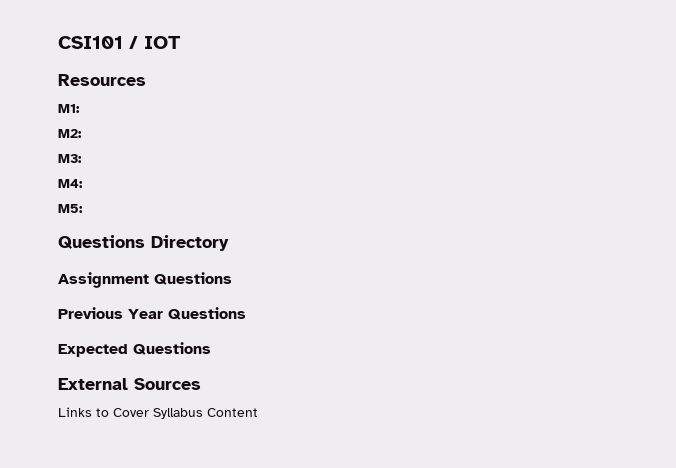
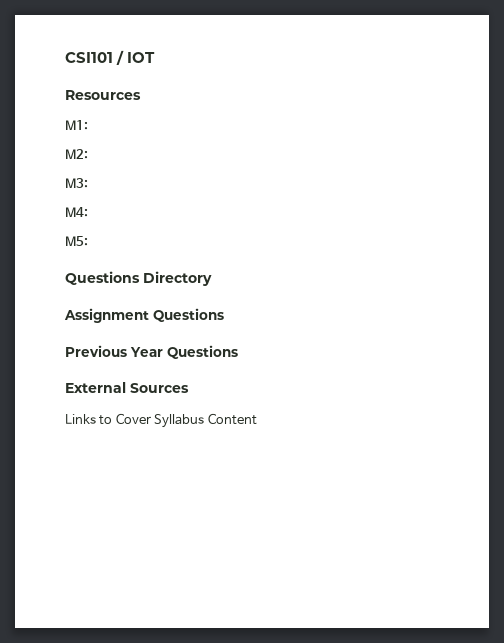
- Expected Questions

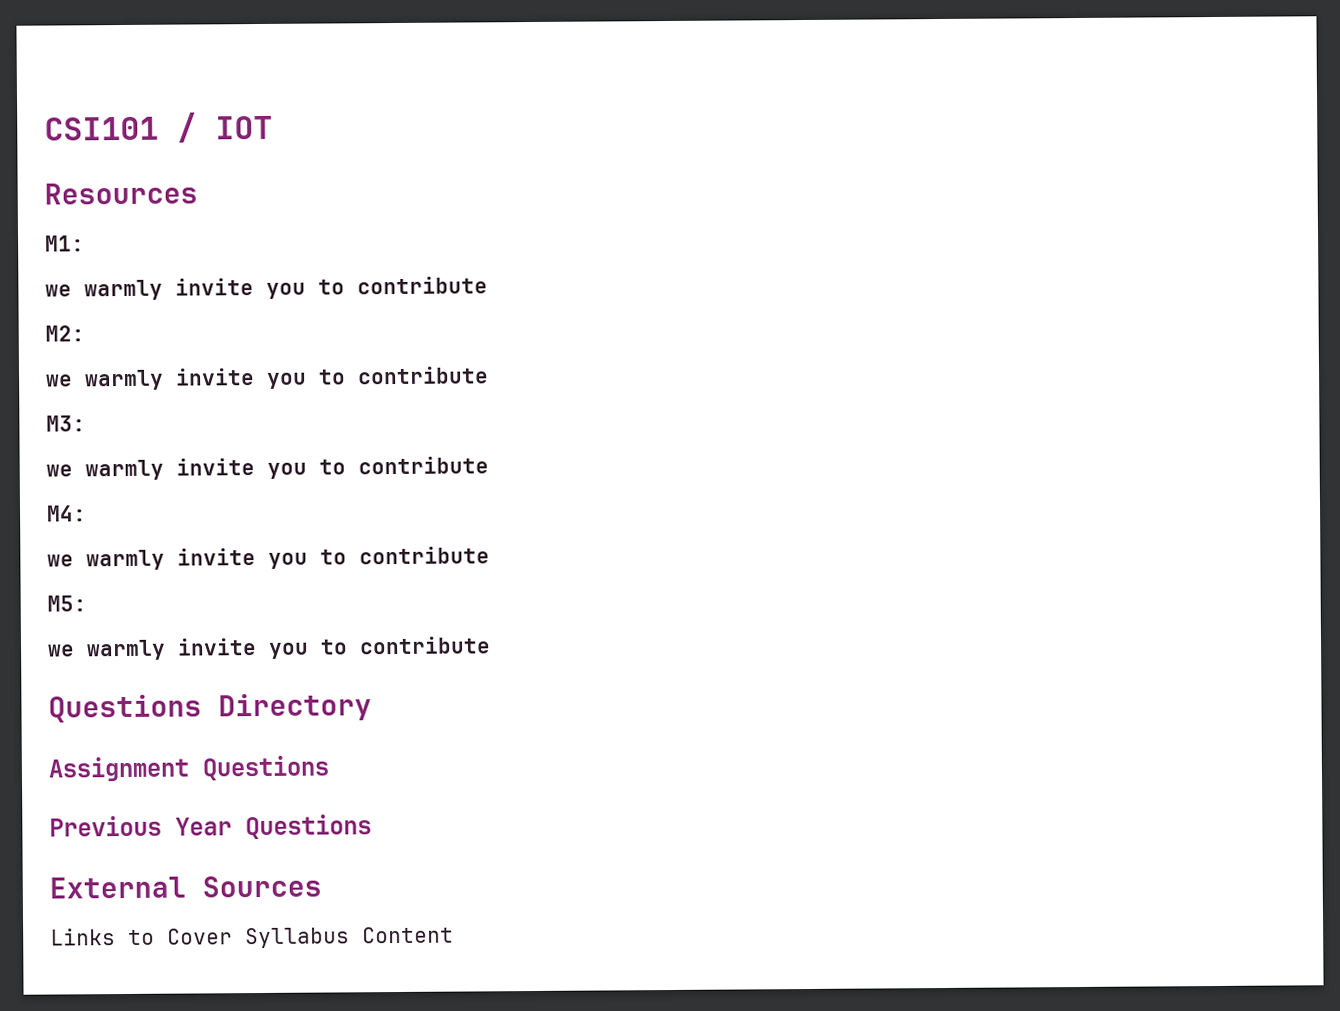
  M1:
+ we warmly invite you to contribute
  M2:
+ we warmly invite you to contribute
  M3:
+ we warmly invite you to contribute
  M4:
+ we warmly invite you to contribute
  M5:
+ we warmly invite you to contribute

